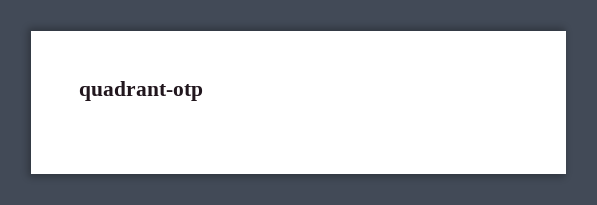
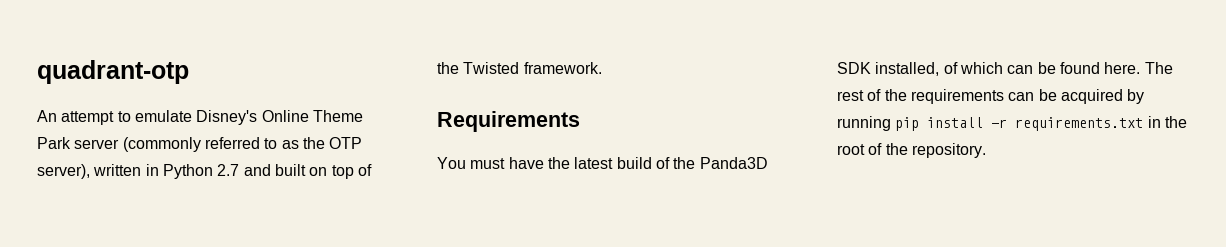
+ An attempt to emulate Disney's Online Theme Park server (commonly referred to as the OTP server), written in Python 2.7 and built on top of the Twisted framework.
+ Requirements
+ You must have the latest build of the Panda3D SDK installed, of which can be found here. The rest of the requirements can be acquired by running pip install -r requirements.txt in the root of the repository.

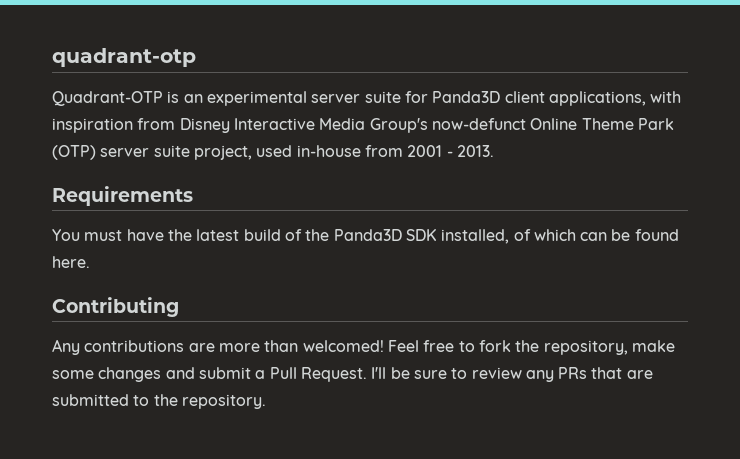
- An attempt to emulate Disney's Online Theme Park server (commonly referred to as the OTP server), written in Python 2.7 and built on top of the Twisted framework.
+ Quadrant-OTP is an experimental server suite for Panda3D client applications, with inspiration from Disney Interactive Media Group's now-defunct Online Theme Park (OTP) server suite project, used in-house from 2001 - 2013.
- You must have the latest build of the Panda3D SDK installed, of which can be found here. The rest of the requirements can be acquired by running pip install -r requirements.txt in the root of the repository.
+ You must have the latest build of the Panda3D SDK installed, of which can be found here.
+ Contributing
+ Any contributions are more than welcomed! Feel free to fork the repository, make some changes and submit a Pull Request. I'll be sure to review any PRs that are submitted to the repository.

